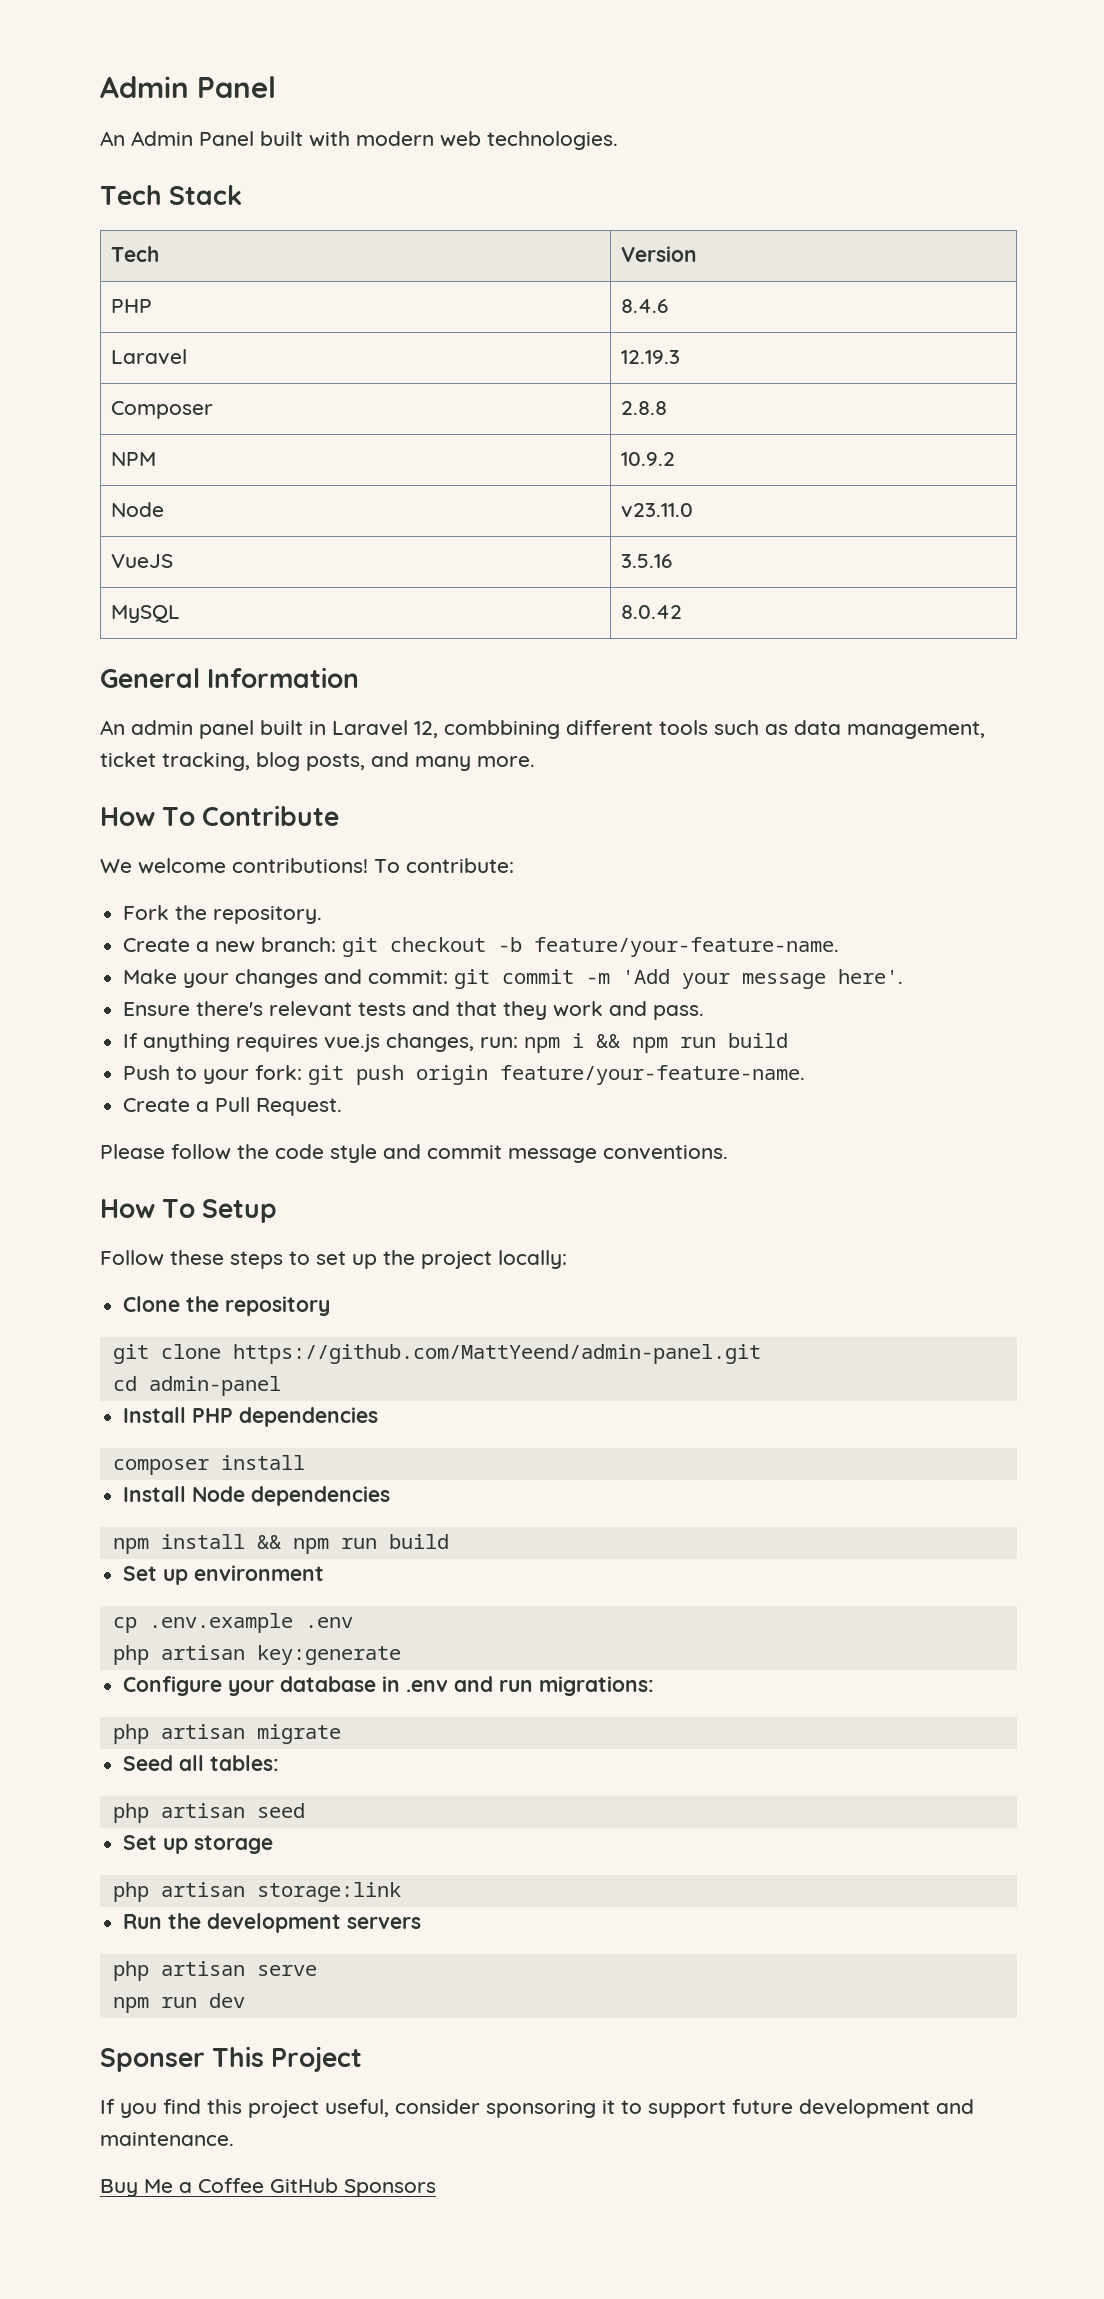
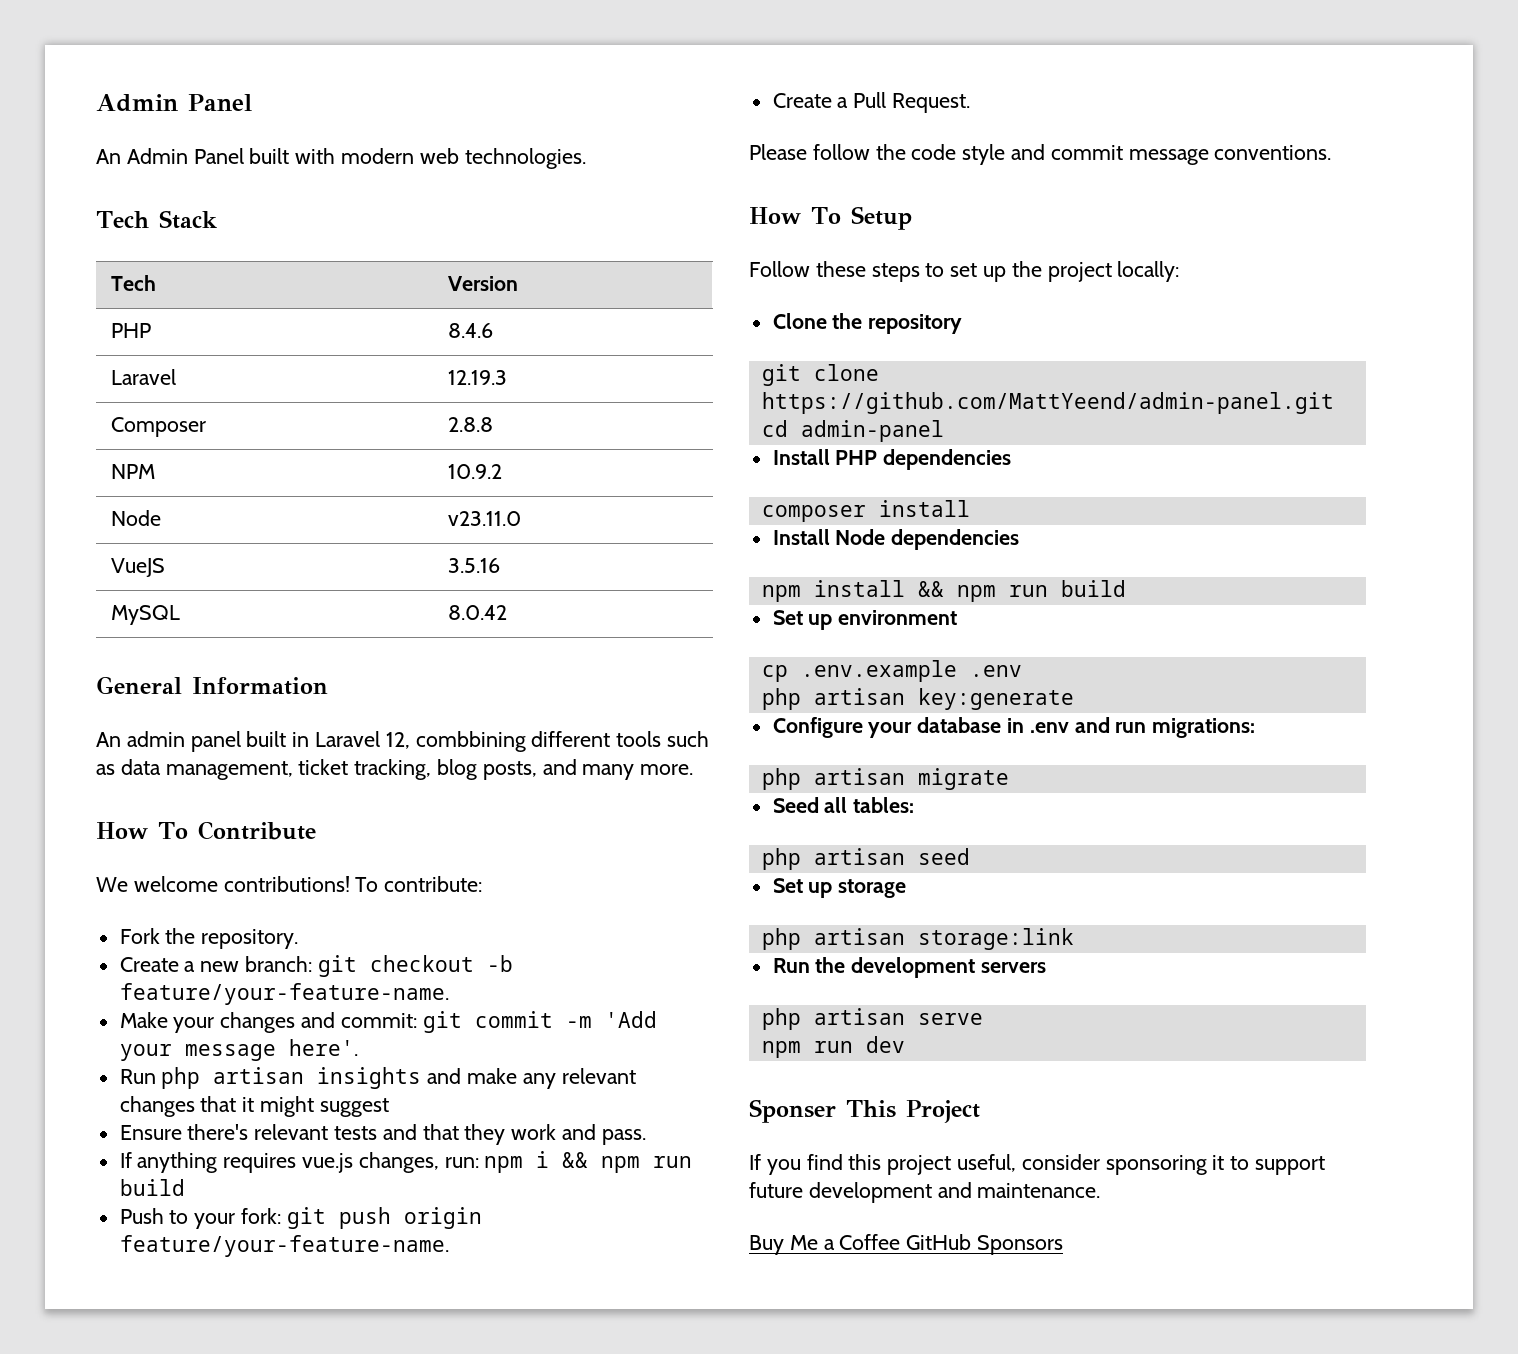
+ Run php artisan insights and make any relevant changes that it might suggest

